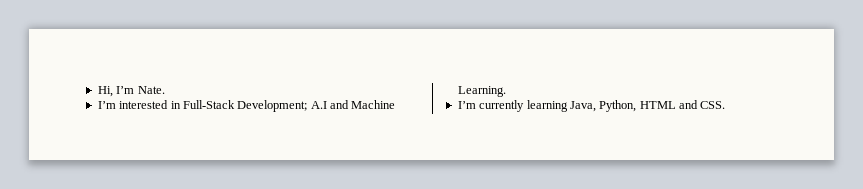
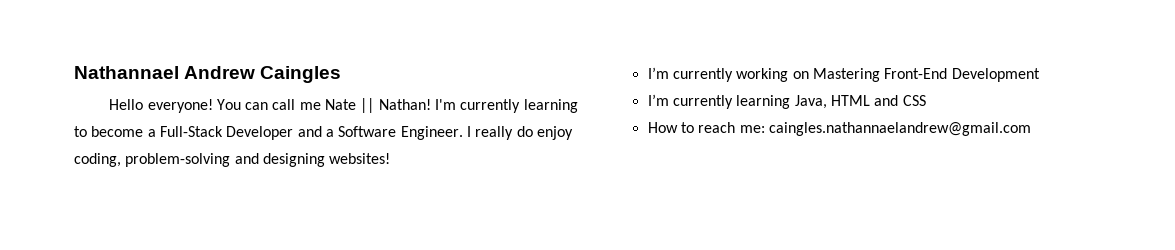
- Hi, I’m Nate.
- I’m interested in Full-Stack Development; A.I and Machine Learning.
+ Nathannael Andrew Caingles
+ Hello everyone! You can call me Nate || Nathan! I'm currently learning to become a Full-Stack Developer and a Software Engineer. I really do enjoy coding, problem-solving and designing websites!
+ I’m currently working on Mastering Front-End Development
- I’m currently learning Java, Python, HTML and CSS.
+ I’m currently learning Java, HTML and CSS
+ How to reach me: caingles.nathannaelandrew@gmail.com

